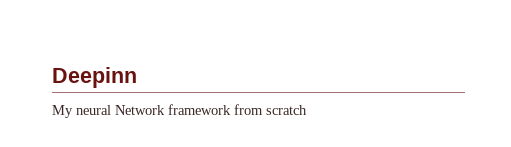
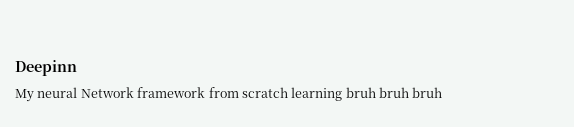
- My neural Network framework from scratch
+ My neural Network framework from scratch learning bruh bruh bruh

